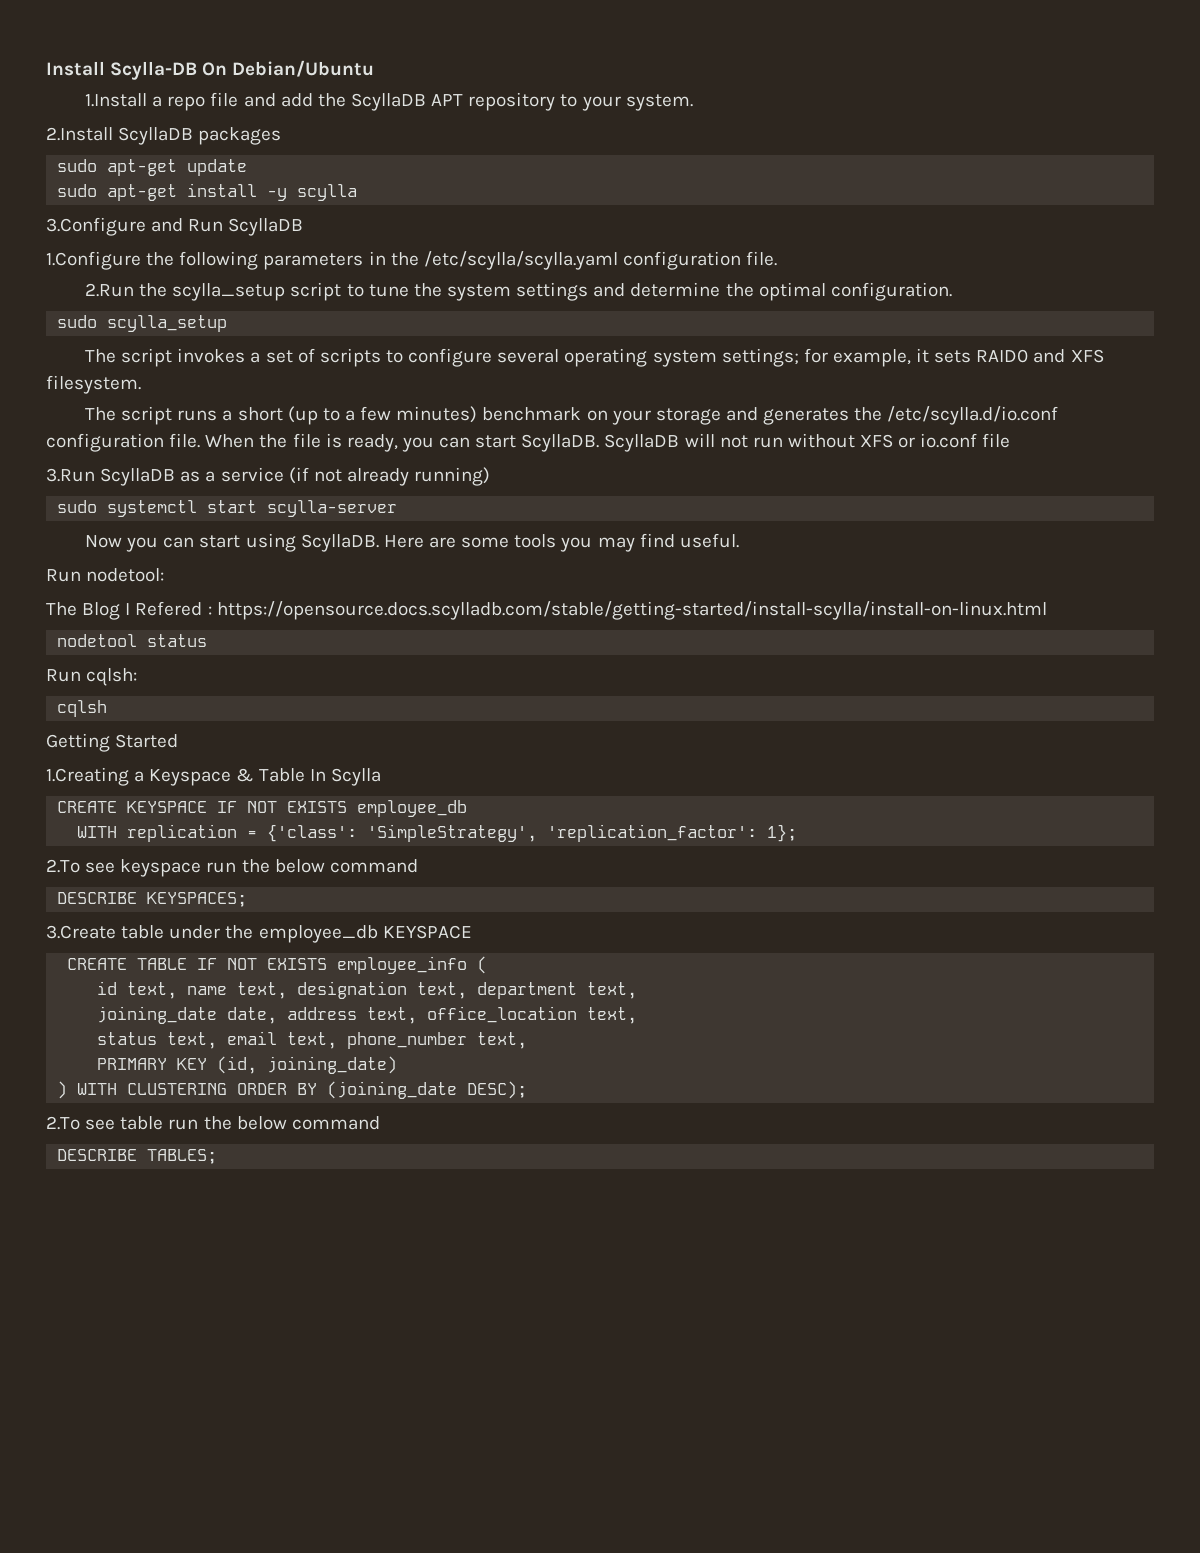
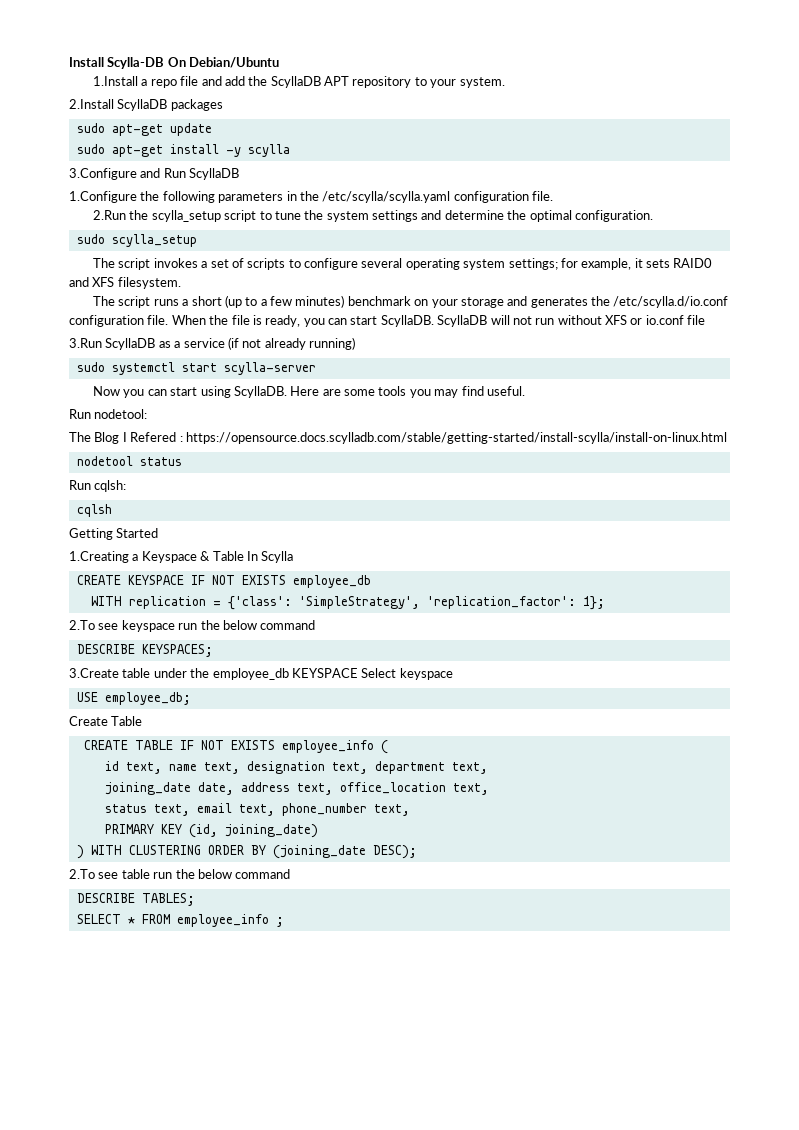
- 3.Create table under the employee_db KEYSPACE
+ 3.Create table under the employee_db KEYSPACE Select keyspace
+ USE employee_db;
+ Create Table
+ SELECT * FROM employee_info ;

